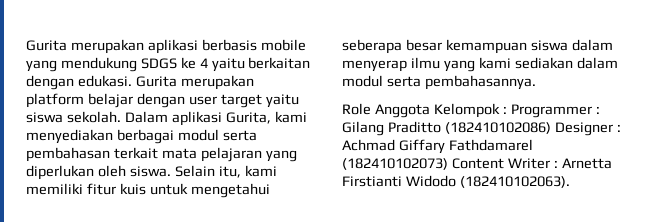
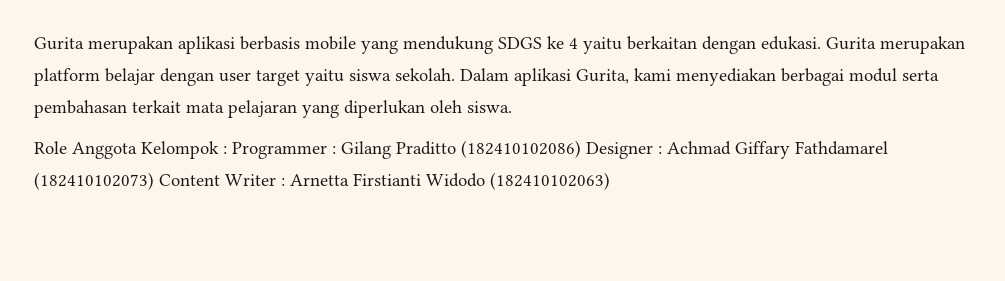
- Selain itu, kami memiliki fitur kuis untuk mengetahui seberapa besar kemampuan siswa dalam menyerap ilmu yang kami sediakan dalam modul serta pembahasannya.
- Role Anggota Kelompok : Programmer : Gilang Praditto (182410102086) Designer : Achmad Giffary Fathdamarel (182410102073) Content Writer : Arnetta Firstianti Widodo (182410102063).
+ Role Anggota Kelompok : Programmer : Gilang Praditto (182410102086) Designer : Achmad Giffary Fathdamarel (182410102073) Content Writer : Arnetta Firstianti Widodo (182410102063)

